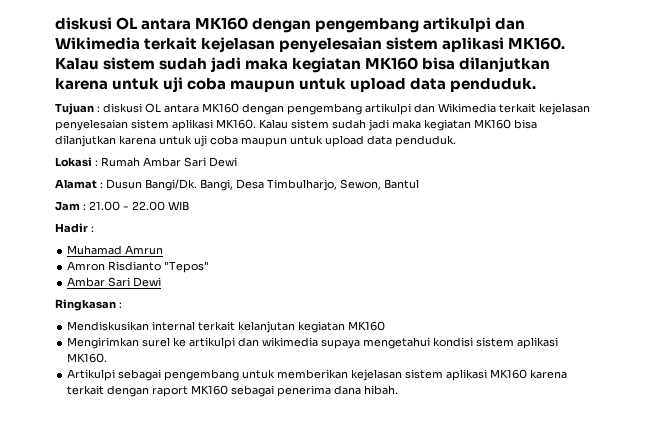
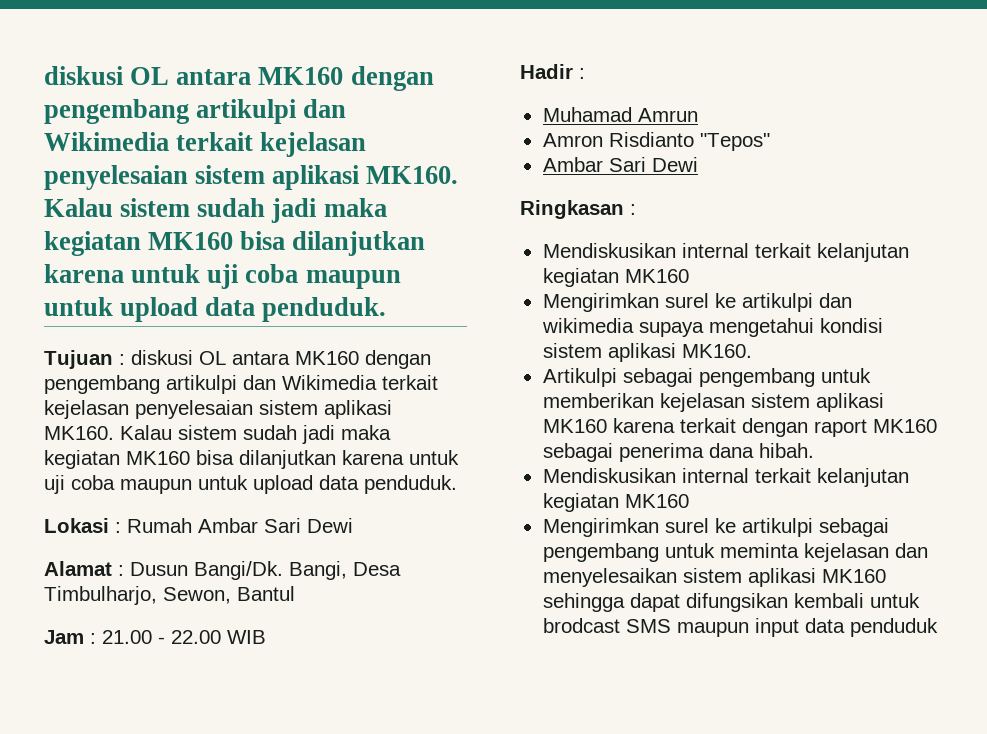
  Artikulpi sebagai pengembang untuk memberikan kejelasan sistem aplikasi MK160 karena terkait dengan raport MK160 sebagai penerima dana hibah.
+ Mendiskusikan internal terkait kelanjutan kegiatan MK160
+ Mengirimkan surel ke artikulpi sebagai pengembang untuk meminta kejelasan dan menyelesaikan sistem aplikasi MK160 sehingga dapat difungsikan kembali untuk brodcast SMS maupun input data penduduk

